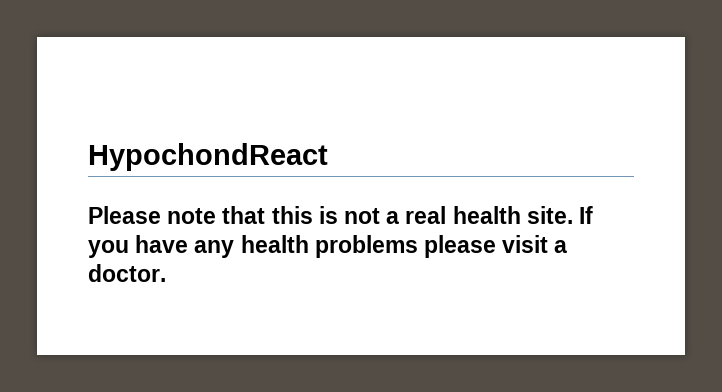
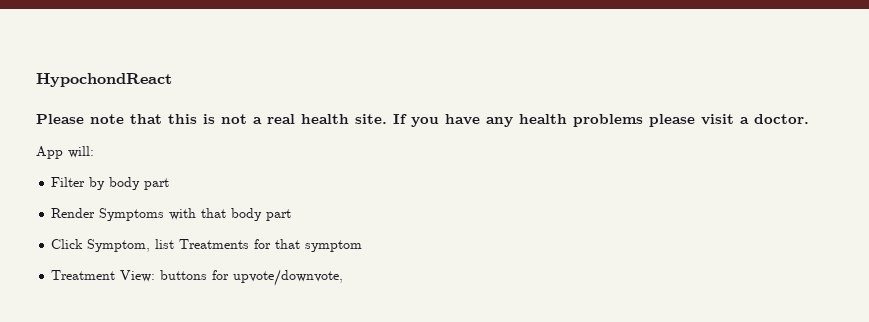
+ App will:
+ Filter by body part
+ Render Symptoms with that body part
+ Click Symptom, list Treatments for that symptom
+ Treatment View: buttons for upvote/downvote,

